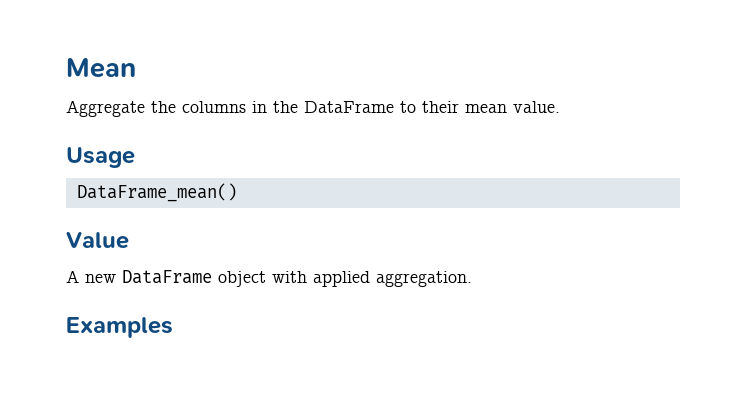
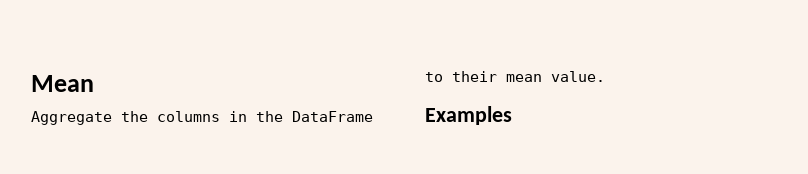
- Usage
- DataFrame_mean()
- Value
- A new DataFrame object with applied aggregation.

